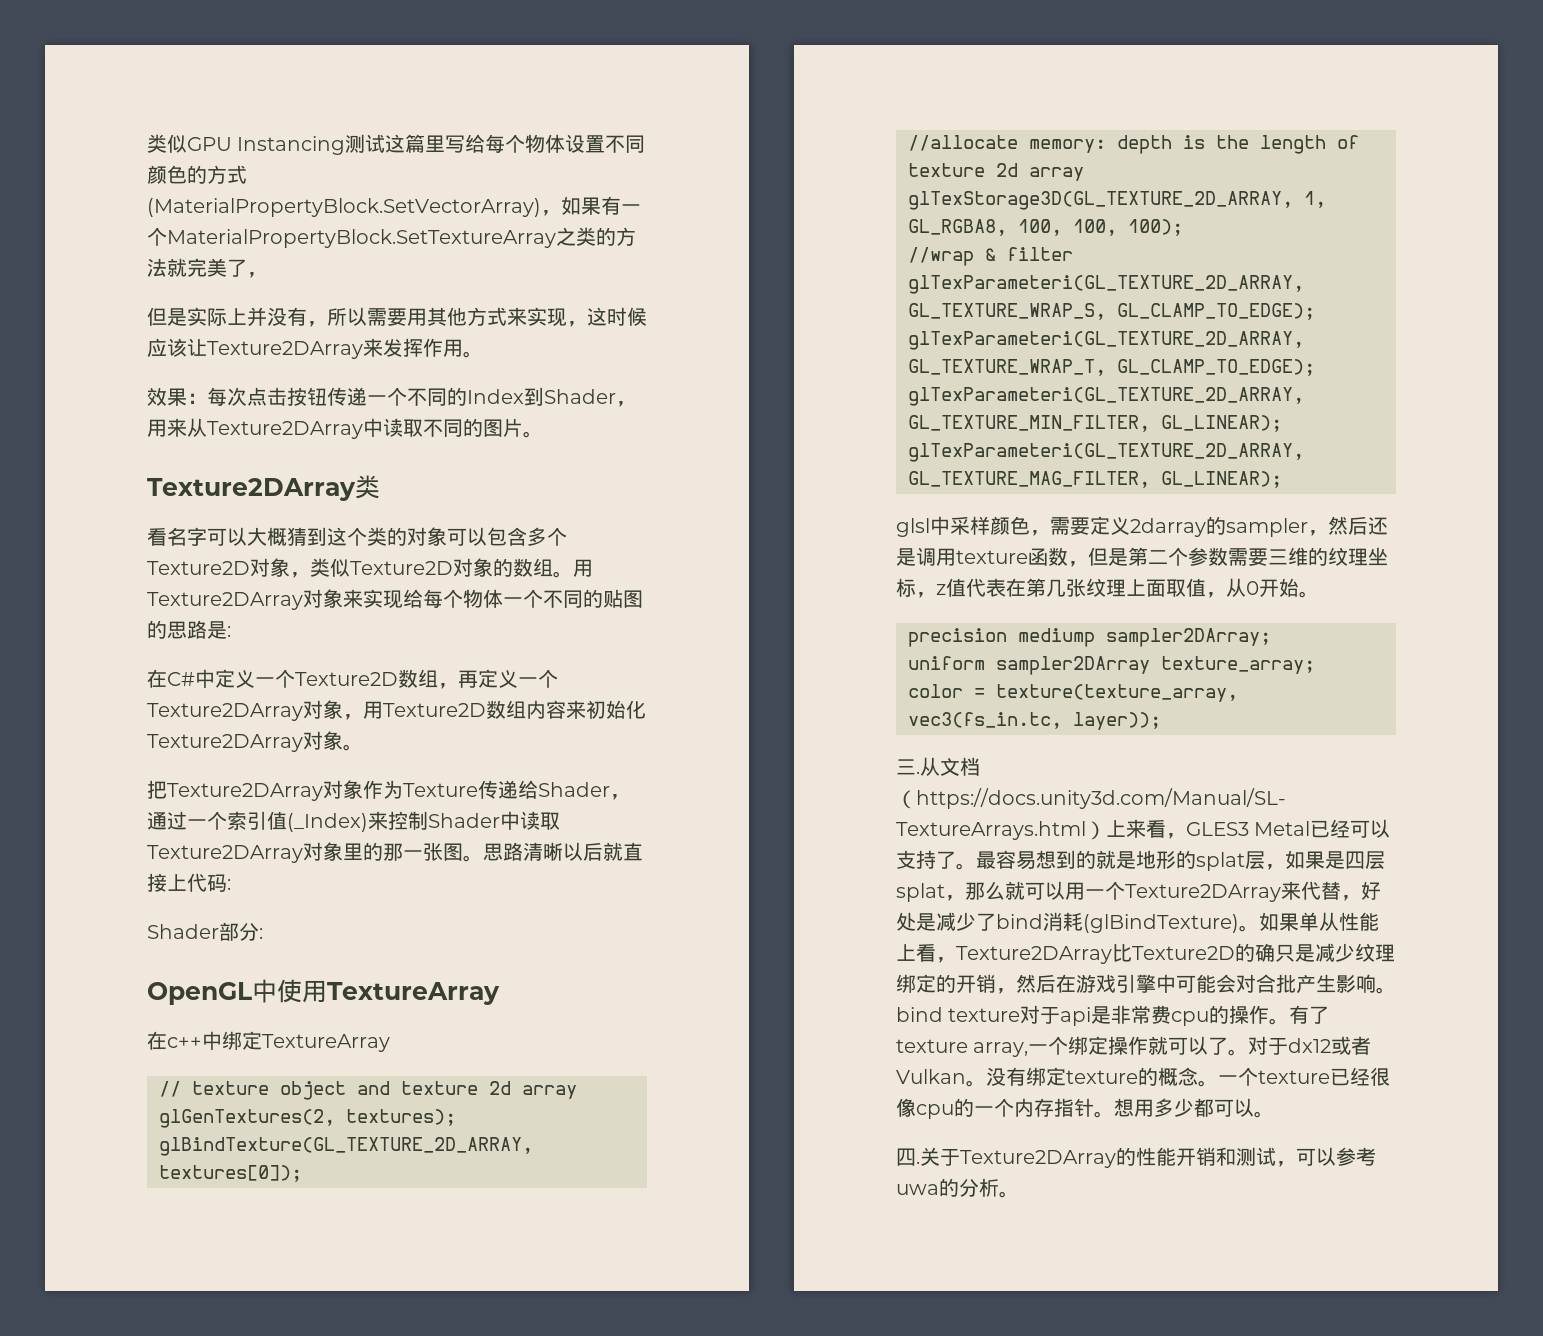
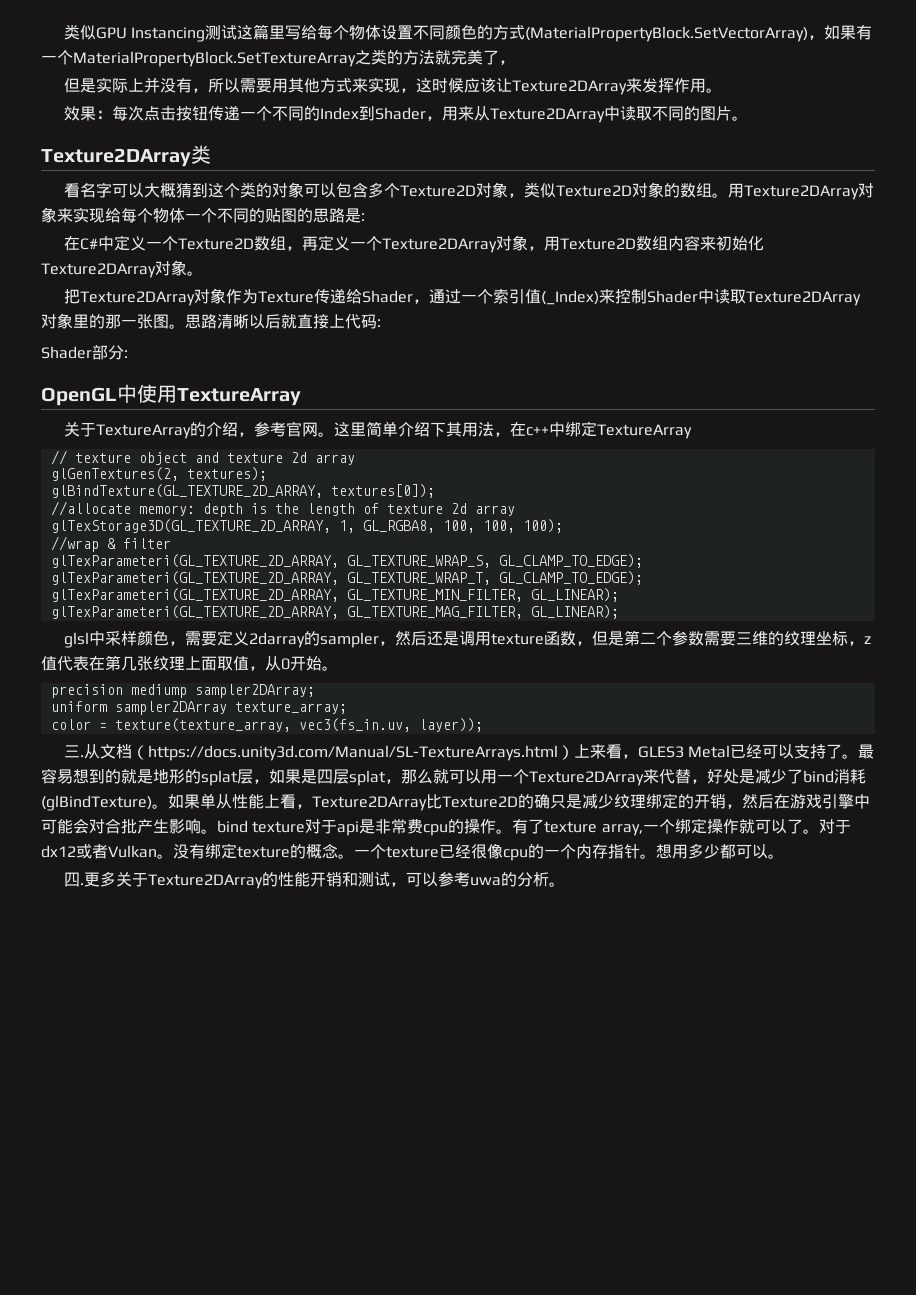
- 在c++中绑定TextureArray
+ 关于TextureArray的介绍，参考官网。这里简单介绍下其用法，在c++中绑定TextureArray
- color = texture(texture_array, vec3(fs_in.tc, layer));
+ color = texture(texture_array, vec3(fs_in.uv, layer));
- 关于Texture2DArray的性能开销和测试，可以参考uwa的分析。
+ 更多关于Texture2DArray的性能开销和测试，可以参考uwa的分析。

